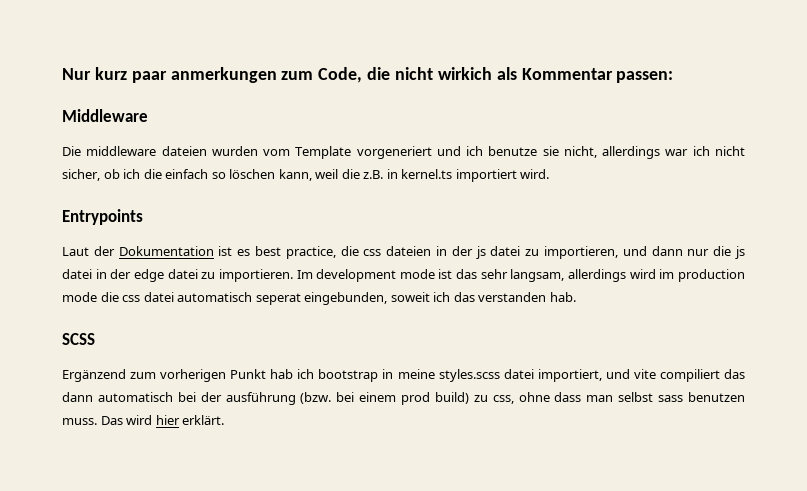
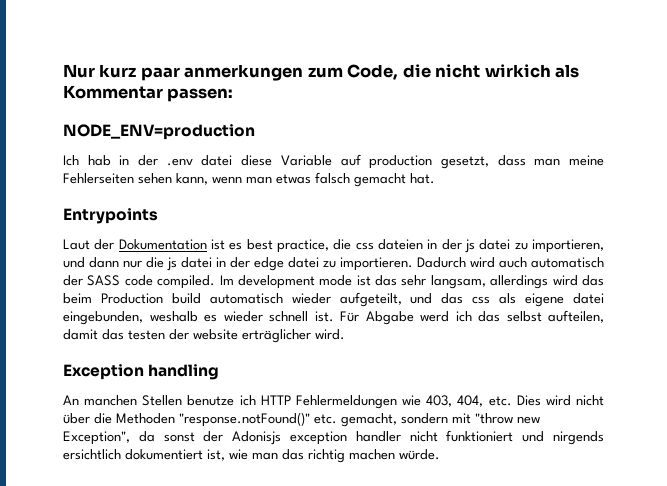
- Middleware
- Die middleware dateien wurden vom Template vorgeneriert und ich benutze sie nicht, allerdings war ich nicht sicher, ob ich die einfach so löschen kann, weil die z.B. in kernel.ts importiert wird.
+ NODE_ENV=production
+ Ich hab in der .env datei diese Variable auf production gesetzt, dass man meine Fehlerseiten sehen kann, wenn man etwas falsch gemacht hat.
+ Dadurch wird auch automatisch der SASS code compiled.
- Im development mode ist das sehr langsam, allerdings wird im production mode die css datei automatisch seperat eingebunden, soweit ich das verstanden hab.
- SCSS
- Ergänzend zum vorherigen Punkt hab ich bootstrap in meine styles.scss datei importiert, und vite compiliert das dann automatisch bei der ausführung (bzw. bei einem prod build) zu css, ohne dass man selbst sass benutzen muss. Das wird hier erklärt.
+ Im development mode ist das sehr langsam, allerdings wird das beim Production build automatisch wieder aufgeteilt, und das css als eigene datei eingebunden, weshalb es wieder schnell ist. Für Abgabe werd ich das selbst aufteilen, damit das testen der website erträglicher wird.
+ Exception handling
+ An manchen Stellen benutze ich HTTP Fehlermeldungen wie 403, 404, etc. Dies wird nicht über die Methoden "response.notFound()" etc. gemacht, sondern mit "throw new Exception", da sonst der Adonisjs exception handler nicht funktioniert und nirgends ersichtlich dokumentiert ist, wie man das richtig machen würde.

